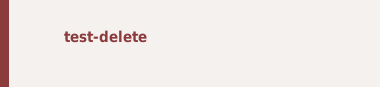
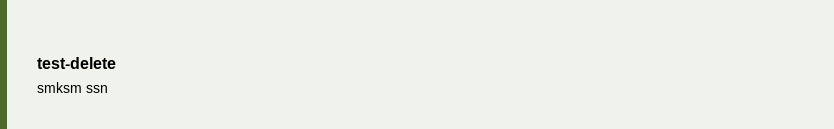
+ smksm ssn

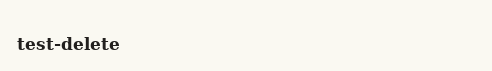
- smksm ssn

